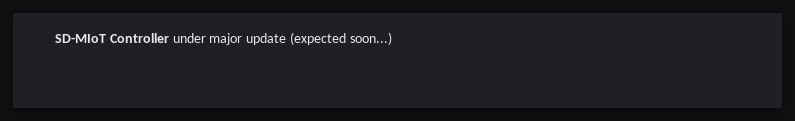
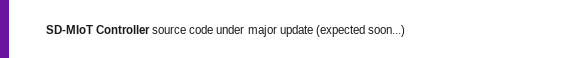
- SD-MIoT Controller under major update (expected soon...)
+ SD-MIoT Controller source code under major update (expected soon...)

